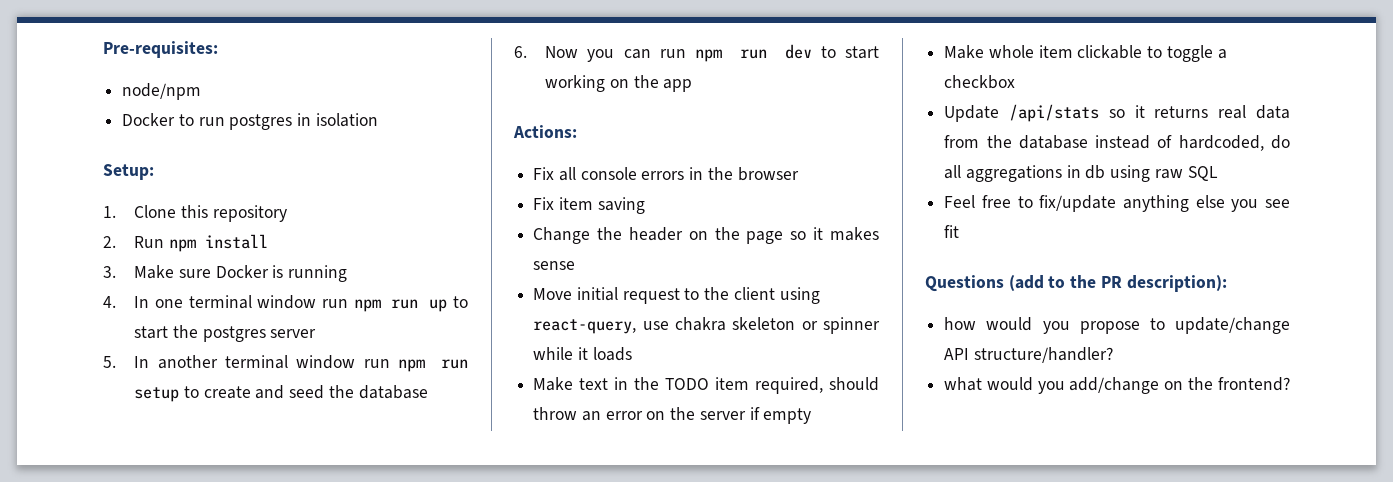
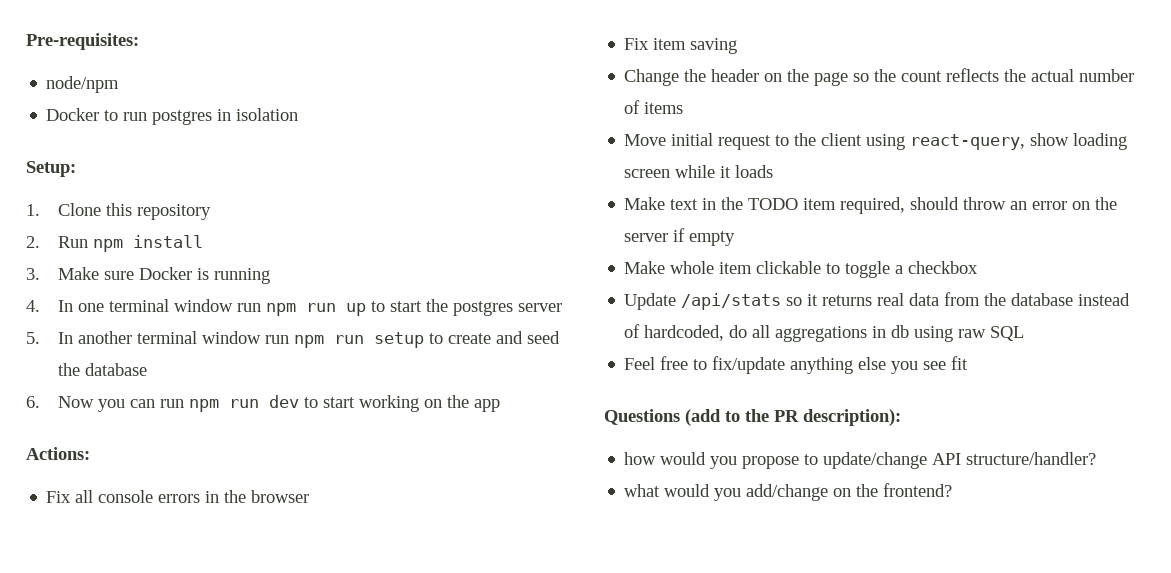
- Change the header on the page so it makes sense
+ Change the header on the page so the count reflects the actual number of items
- Move initial request to the client using react-query, use chakra skeleton or spinner while it loads
+ Move initial request to the client using react-query, show loading screen while it loads

